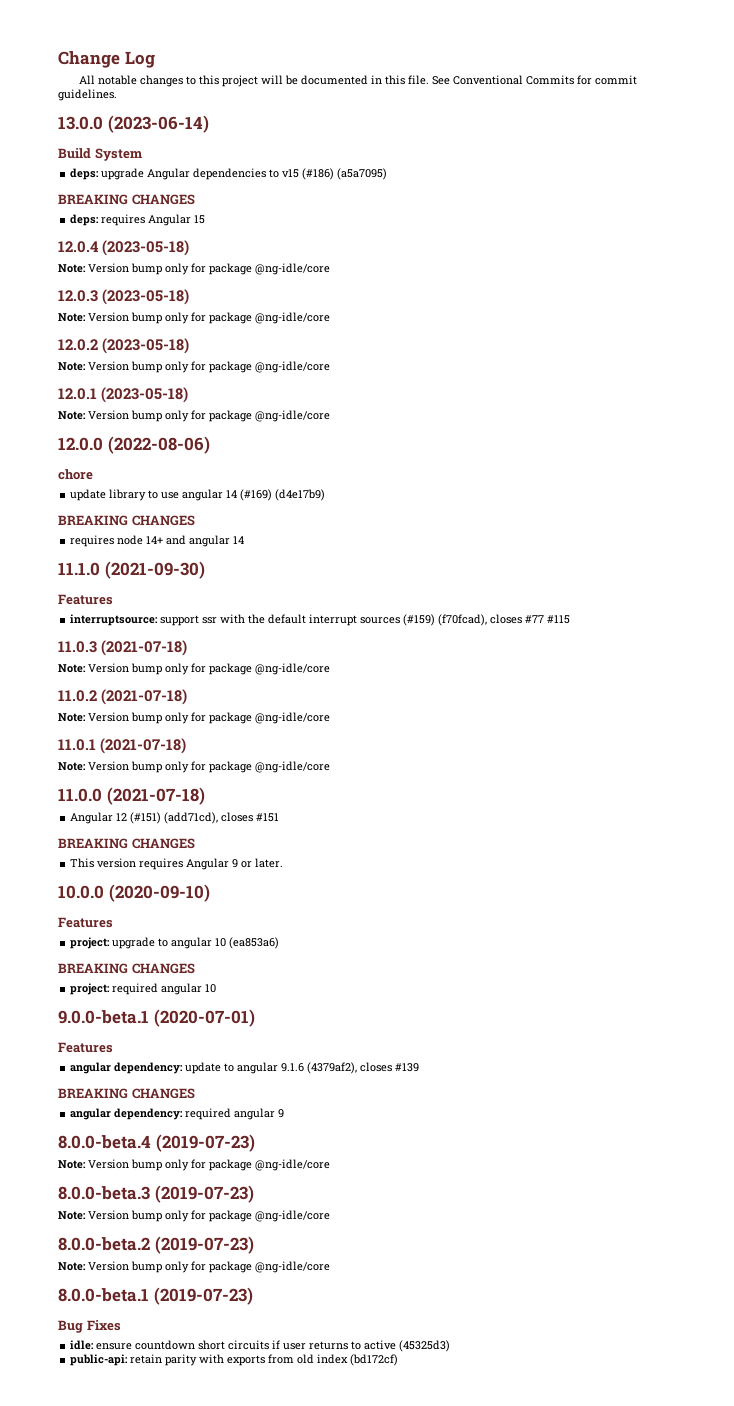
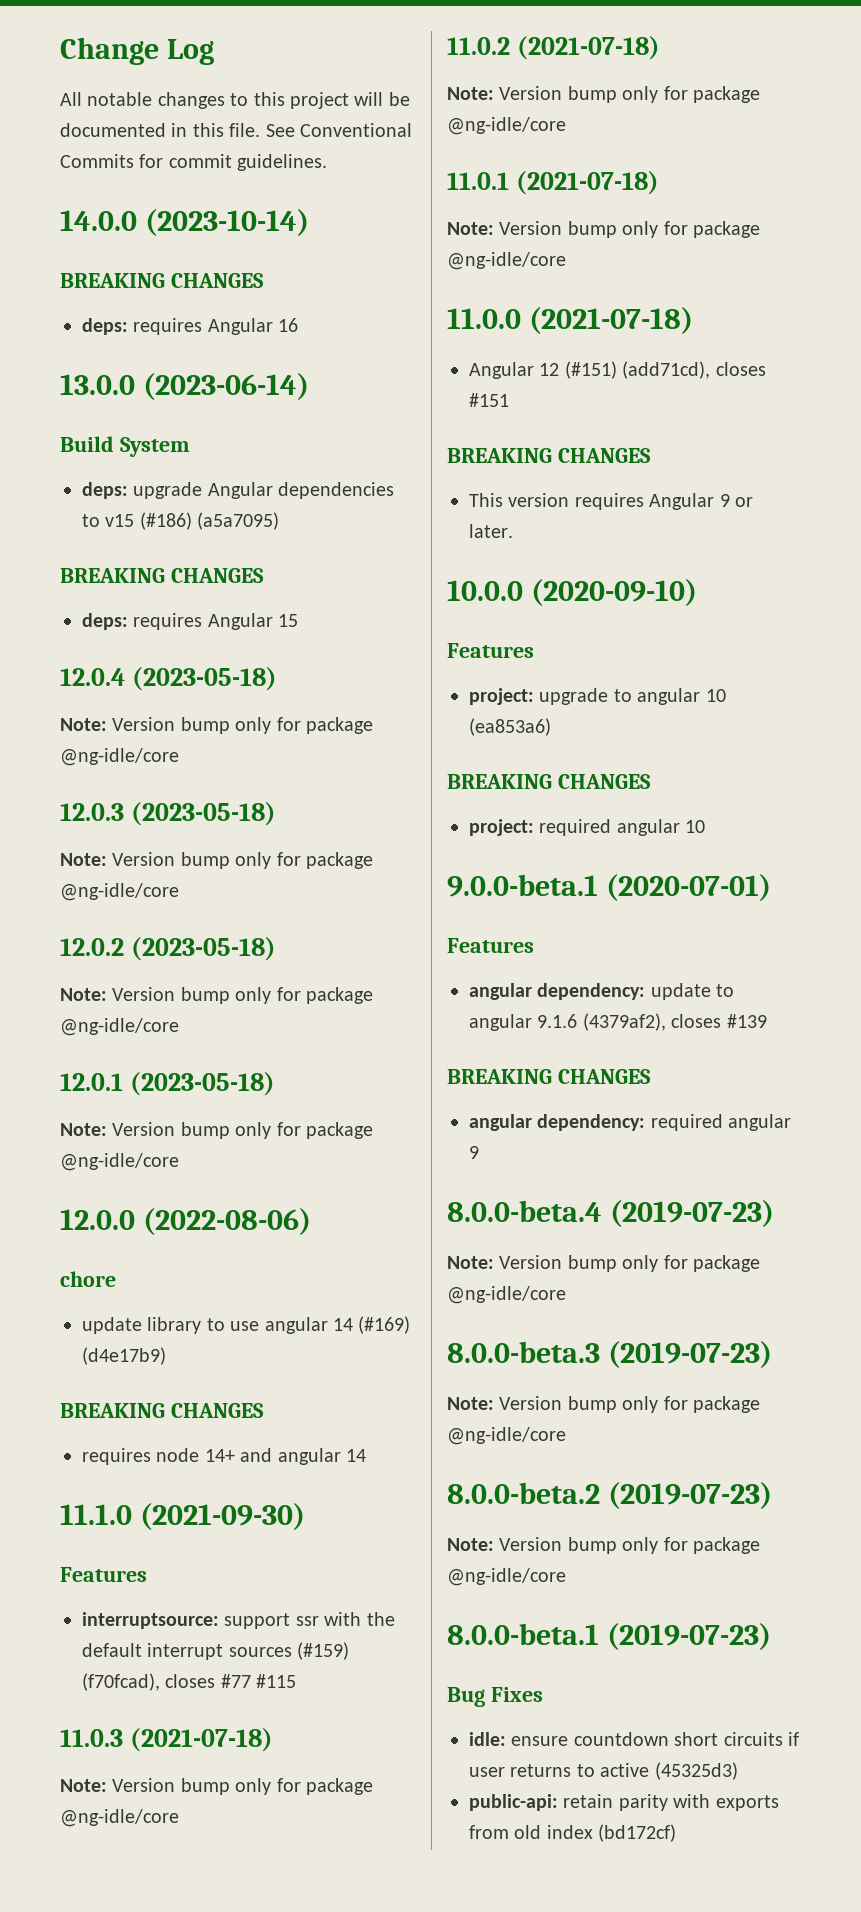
+ 14.0.0 (2023-10-14)
+ BREAKING CHANGES
+ deps: requires Angular 16

